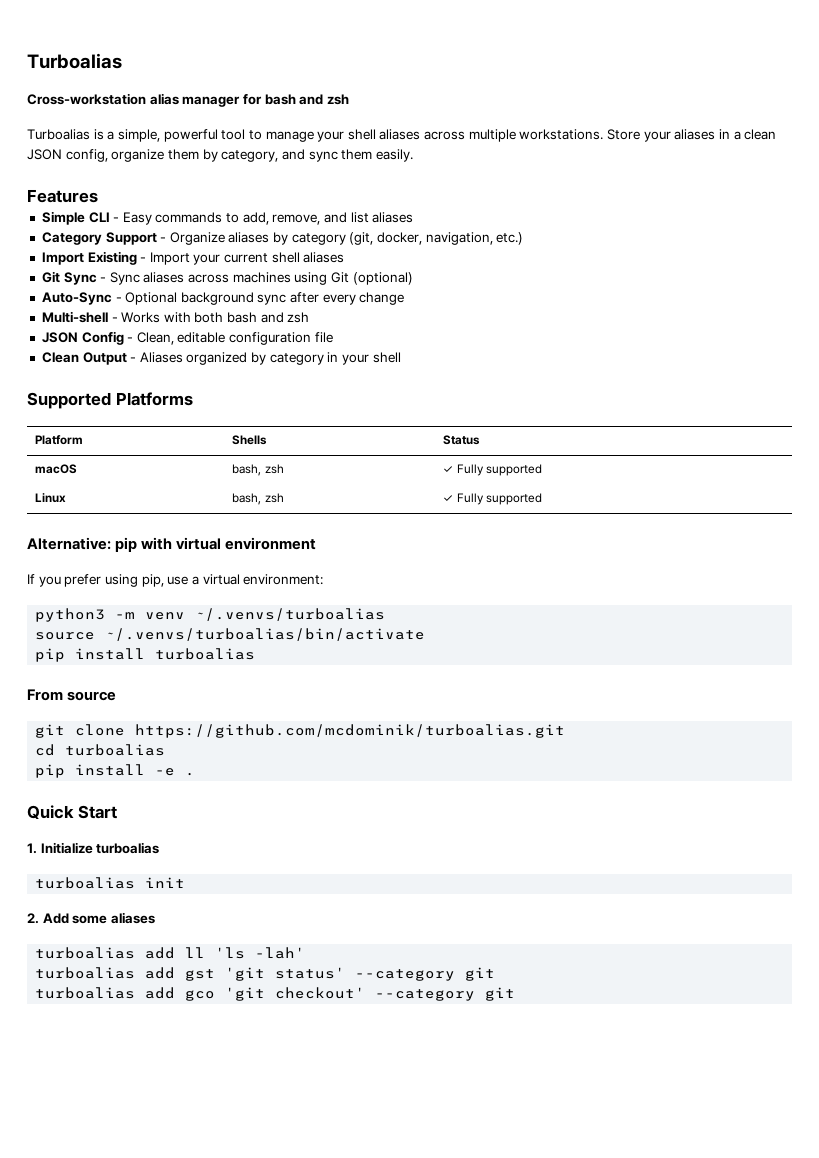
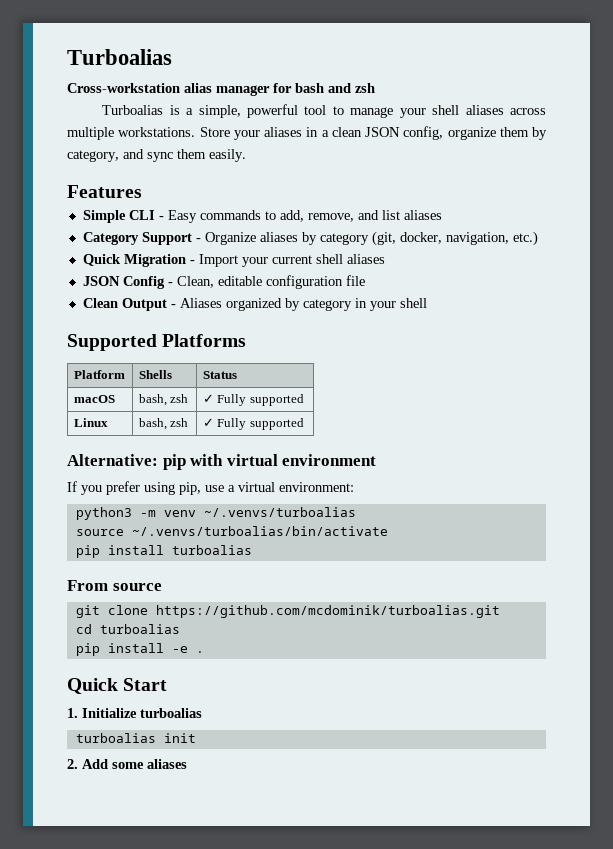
- Import Existing - Import your current shell aliases
+ Quick Migration - Import your current shell aliases
- Git Sync - Sync aliases across machines using Git (optional)
- Auto-Sync - Optional background sync after every change
- Multi-shell - Works with both bash and zsh
- turboalias add ll 'ls -lah'
- turboalias add gst 'git status' --category git
- turboalias add gco 'git checkout' --category git

